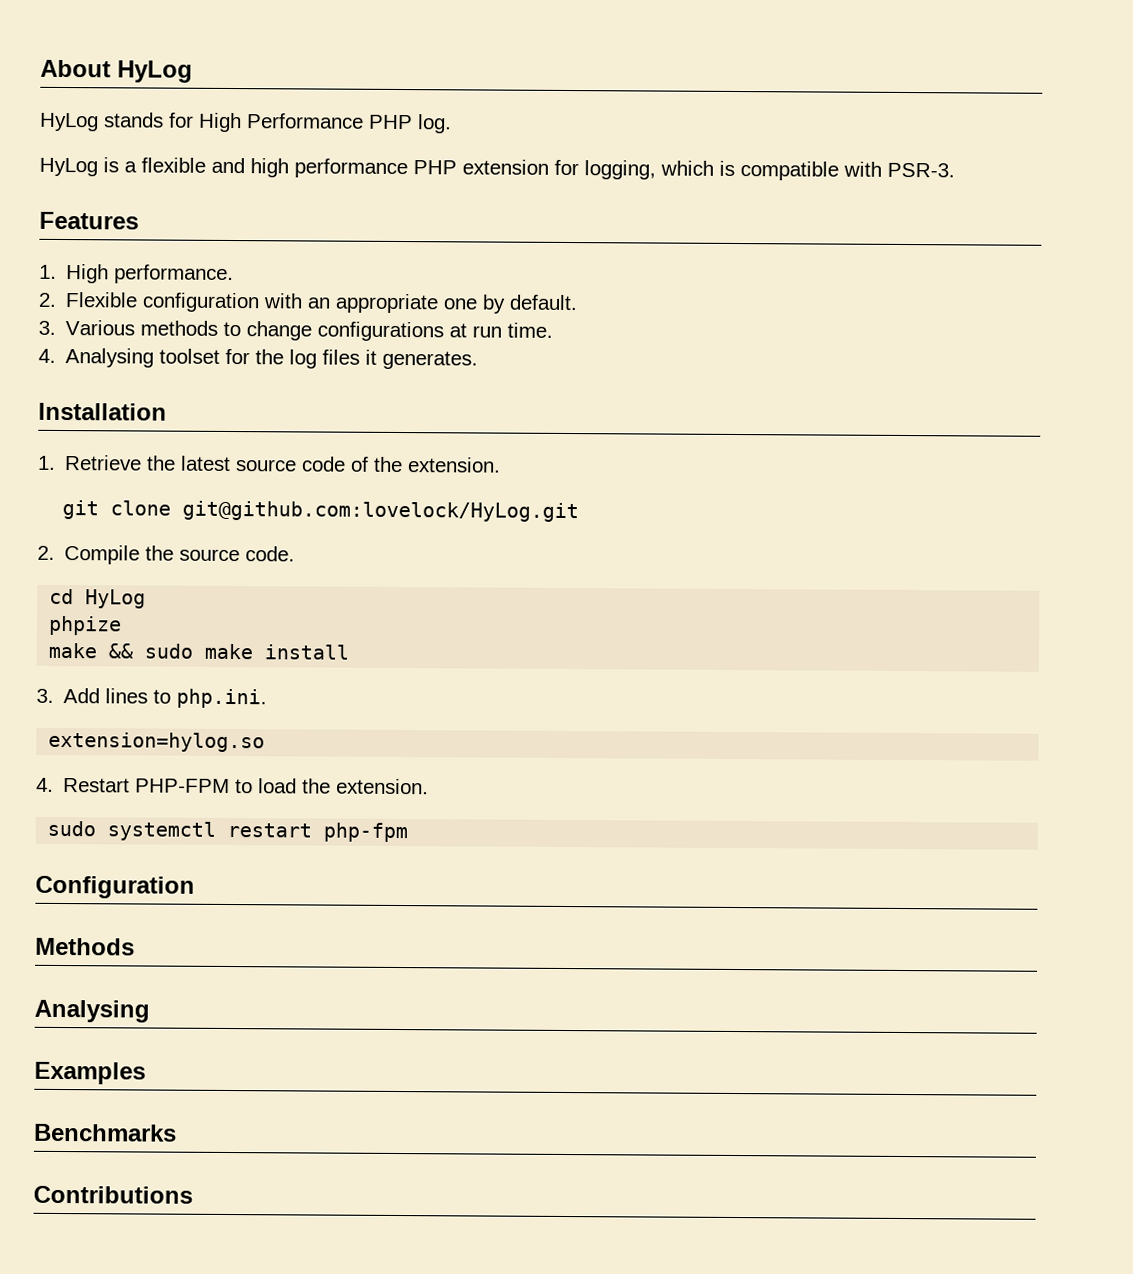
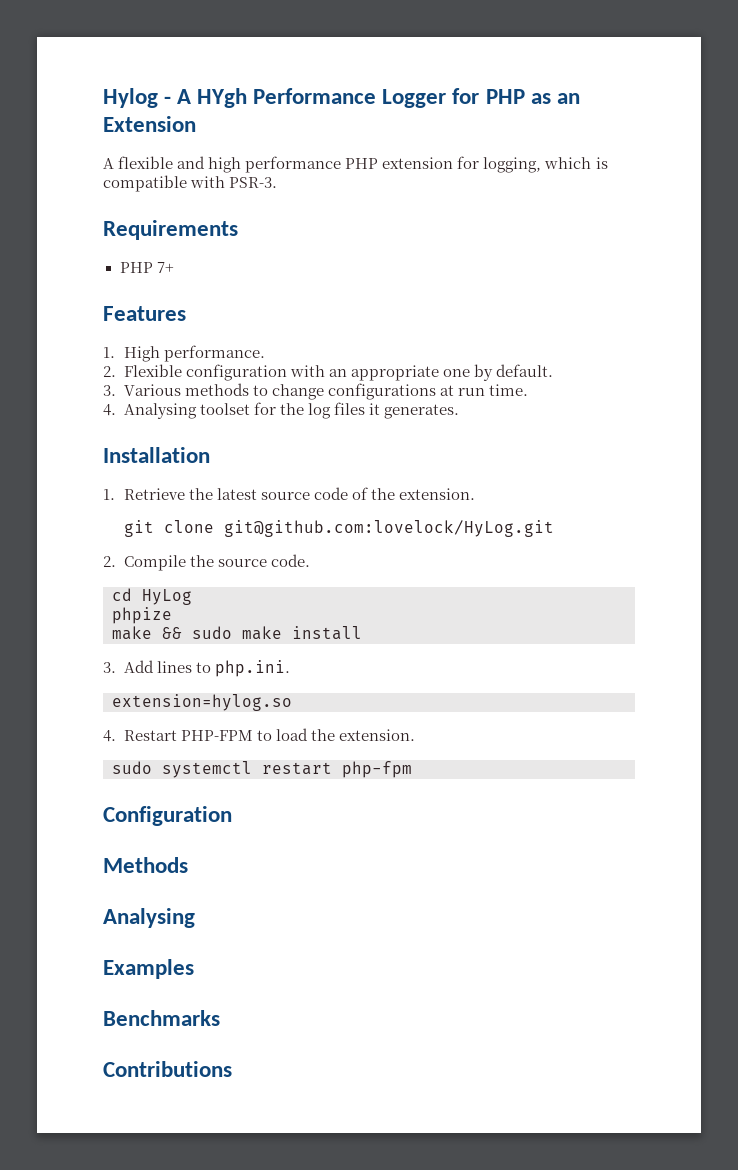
- About HyLog
- HyLog stands for High Performance PHP log.
- HyLog is a flexible and high performance PHP extension for logging, which is compatible with PSR-3.
+ Hylog - A HYgh Performance Logger for PHP as an Extension
+ A flexible and high performance PHP extension for logging, which is compatible with PSR-3.
+ Requirements
+ PHP 7+

